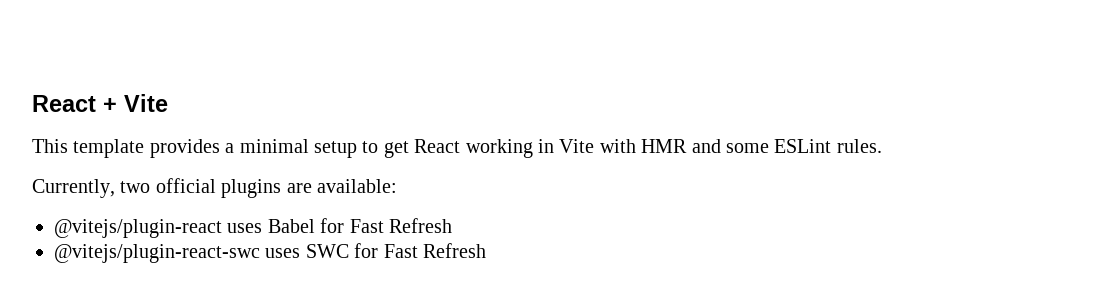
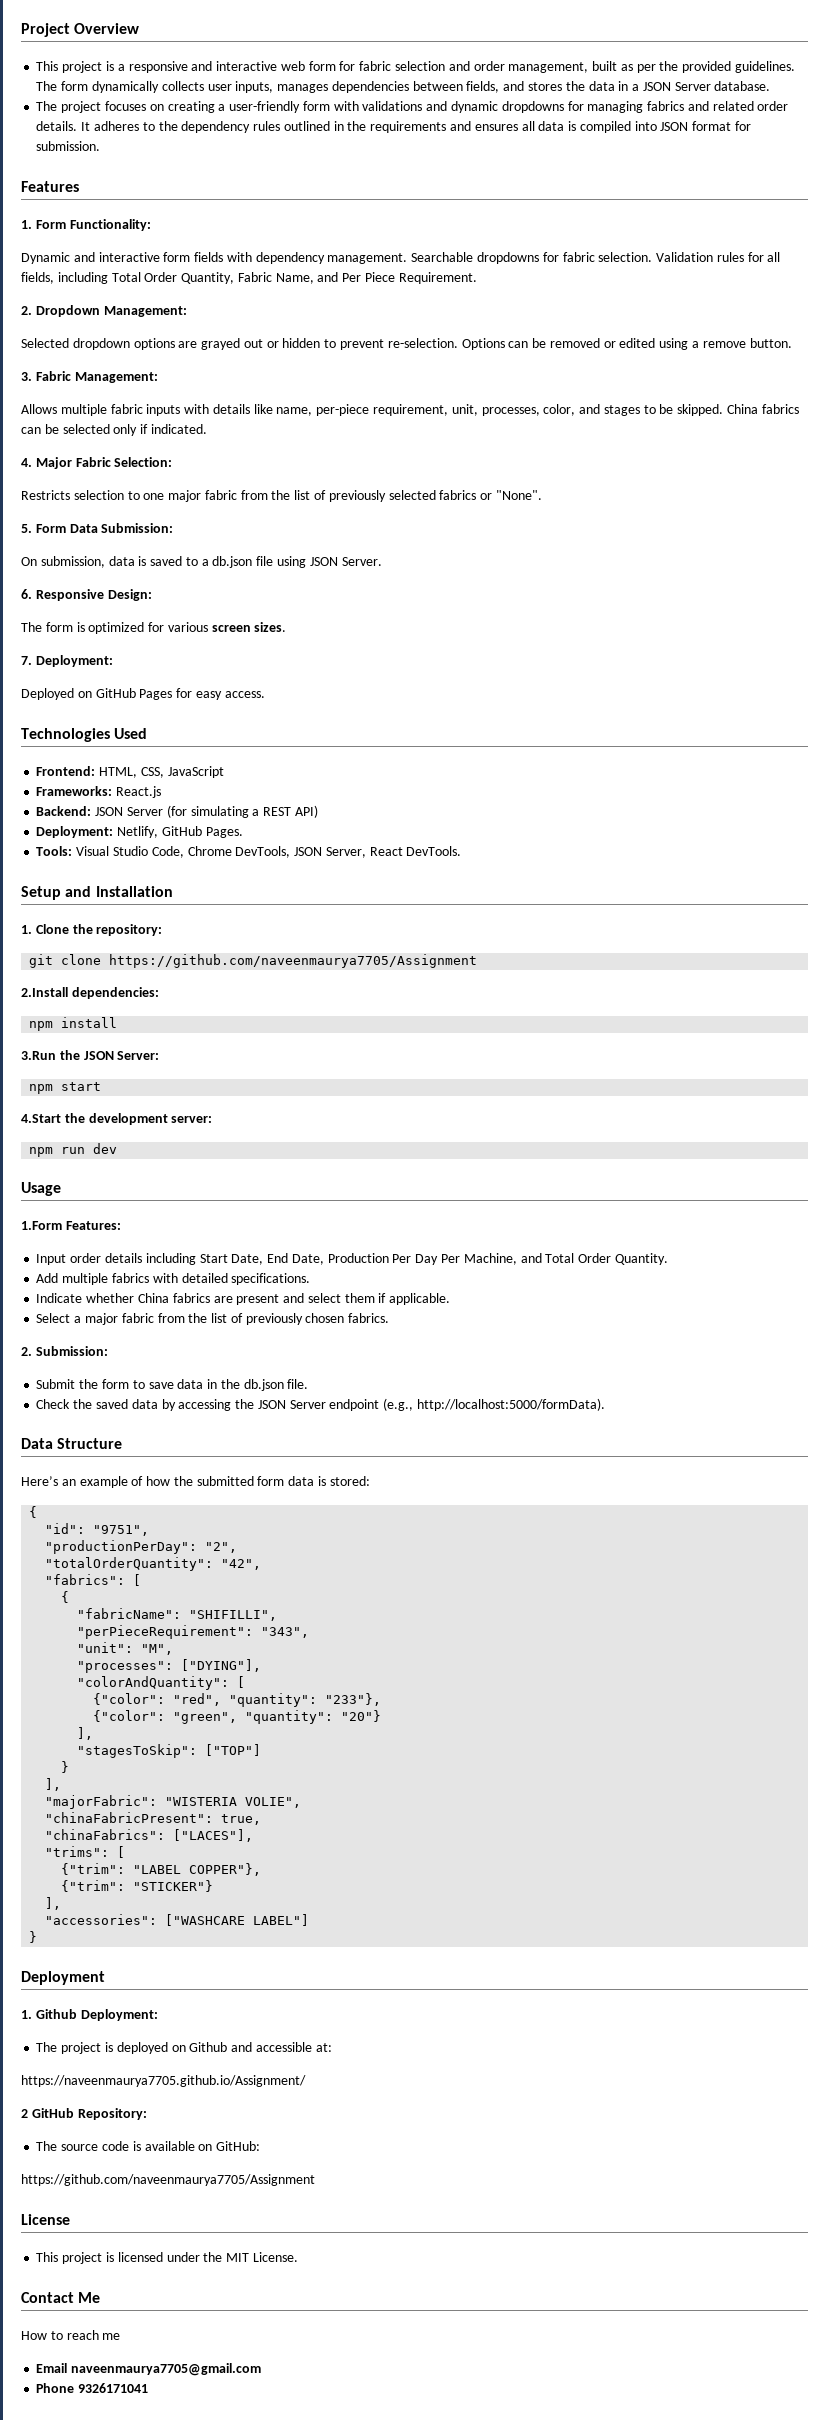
- React + Vite
- This template provides a minimal setup to get React working in Vite with HMR and some ESLint rules.
- Currently, two official plugins are available:
- @vitejs/plugin-react uses Babel for Fast Refresh
- @vitejs/plugin-react-swc uses SWC for Fast Refresh
+ Project Overview
+ This project is a responsive and interactive web form for fabric selection and order management, built as per the provided guidelines. The form dynamically collects user inputs, manages dependencies between fields, and stores the data in a JSON Server database.
+ The project focuses on creating a user-friendly form with validations and dynamic dropdowns for managing fabrics and related order details. It adheres to the dependency rules outlined in the requirements and ensures all data is compiled into JSON format for submission.
+ Features
+ 1. Form Functionality:
+ Dynamic and interactive form fields with dependency management. Searchable dropdowns for fabric selection. Validation rules for all fields, including Total Order Quantity, Fabric Name, and Per Piece Requirement.
+ 2. Dropdown Management:
+ Selected dropdown options are grayed out or hidden to prevent re-selection. Options can be removed or edited using a remove button.
+ 3. Fabric Management:
+ Allows multiple fabric inputs with details like name, per-piece requirement, unit, processes, color, and stages to be skipped. China fabrics can be selected only if indicated.
+ 4. Major Fabric Selection:
+ Restricts selection to one major fabric from the list of previously selected fabrics or "None".
+ 5. Form Data Submission:
+ On submission, data is saved to a db.json file using JSON Server.
+ 6. Responsive Design:
+ The form is optimized for various screen sizes.
+ 7. Deployment:
+ Deployed on GitHub Pages for easy access.
+ Technologies Used
+ Frontend: HTML, CSS, JavaScript
+ Frameworks: React.js
+ Backend: JSON Server (for simulating a REST API)
+ Deployment: Netlify, GitHub Pages.
+ Tools: Visual Studio Code, Chrome DevTools, JSON Server, React DevTools.
+ Setup and Installation
+ 1. Clone the repository:
+ git clone https://github.com/naveenmaurya7705/Assignment
+ 2.Install dependencies:
+ npm install
+ 3.Run the JSON Server:
+ npm start
+ 4.Start the development server:
+ npm run dev
+ Usage
+ 1.Form Features:
+ Input order details including Start Date, End Date, Production Per Day Per Machine, and Total Order Quantity.
+ Add multiple fabrics with detailed specifications.
+ Indicate whether China fabrics are present and select them if applicable.
+ Select a major fabric from the list of previously chosen fabrics.
+ 2. Submission:
+ Submit the form to save data in the db.json file.
+ Check the saved data by accessing the JSON Server endpoint (e.g., http://localhost:5000/formData).
+ Data Structure
+ Here’s an example of how the submitted form data is stored:
+ {
+ "id": "9751",
+ "productionPerDay": "2",
+ "totalOrderQuantity": "42",
+ "fabrics": [
+ {
+ "fabricName": "SHIFILLI",
+ "perPieceRequirement": "343",
+ "unit": "M",
+ "processes": ["DYING"],
+ "colorAndQuantity": [
+ {"color": "red", "quantity": "233"},
+ {"color": "green", "quantity": "20"}
+ ],
+ "stagesToSkip": ["TOP"]
+ }
+ ],
+ "majorFabric": "WISTERIA VOLIE",
+ "chinaFabricPresent": true,
+ "chinaFabrics": ["LACES"],
+ "trims": [
+ {"trim": "LABEL COPPER"},
+ {"trim": "STICKER"}
+ ],
+ "accessories": ["WASHCARE LABEL"]
+ }
+ Deployment
+ 1. Github Deployment:
+ The project is deployed on Github and accessible at:
+ https://naveenmaurya7705.github.io/Assignment/
+ 2 GitHub Repository:
+ The source code is available on GitHub:
+ https://github.com/naveenmaurya7705/Assignment
+ License
+ This project is licensed under the MIT License.
+ Contact Me
+ How to reach me
+ Email naveenmaurya7705@gmail.com
+ Phone 9326171041

